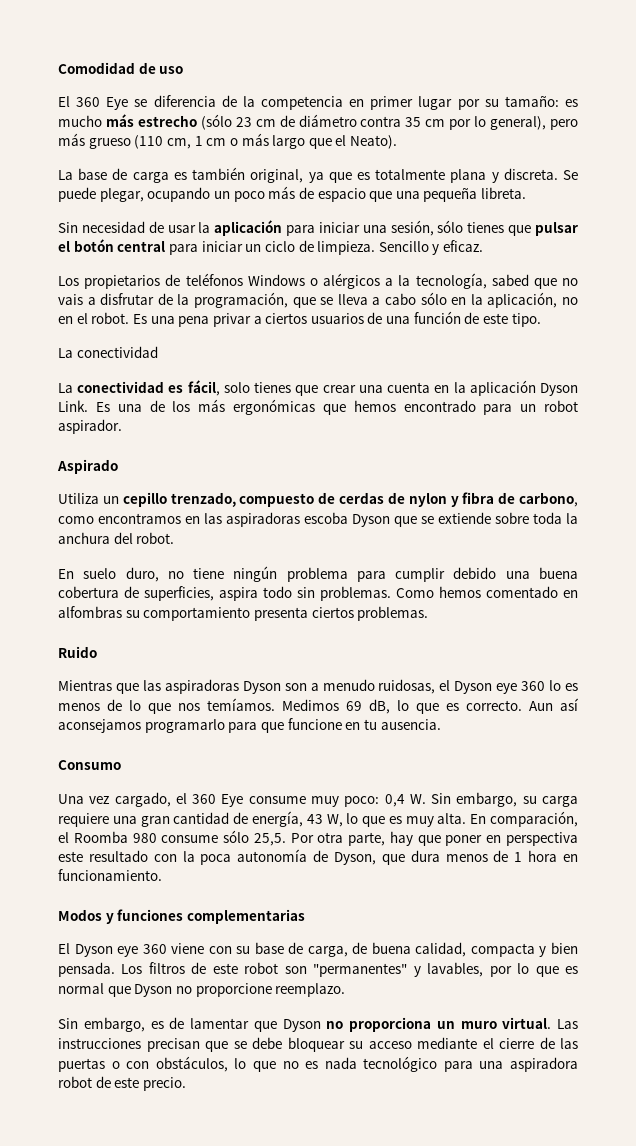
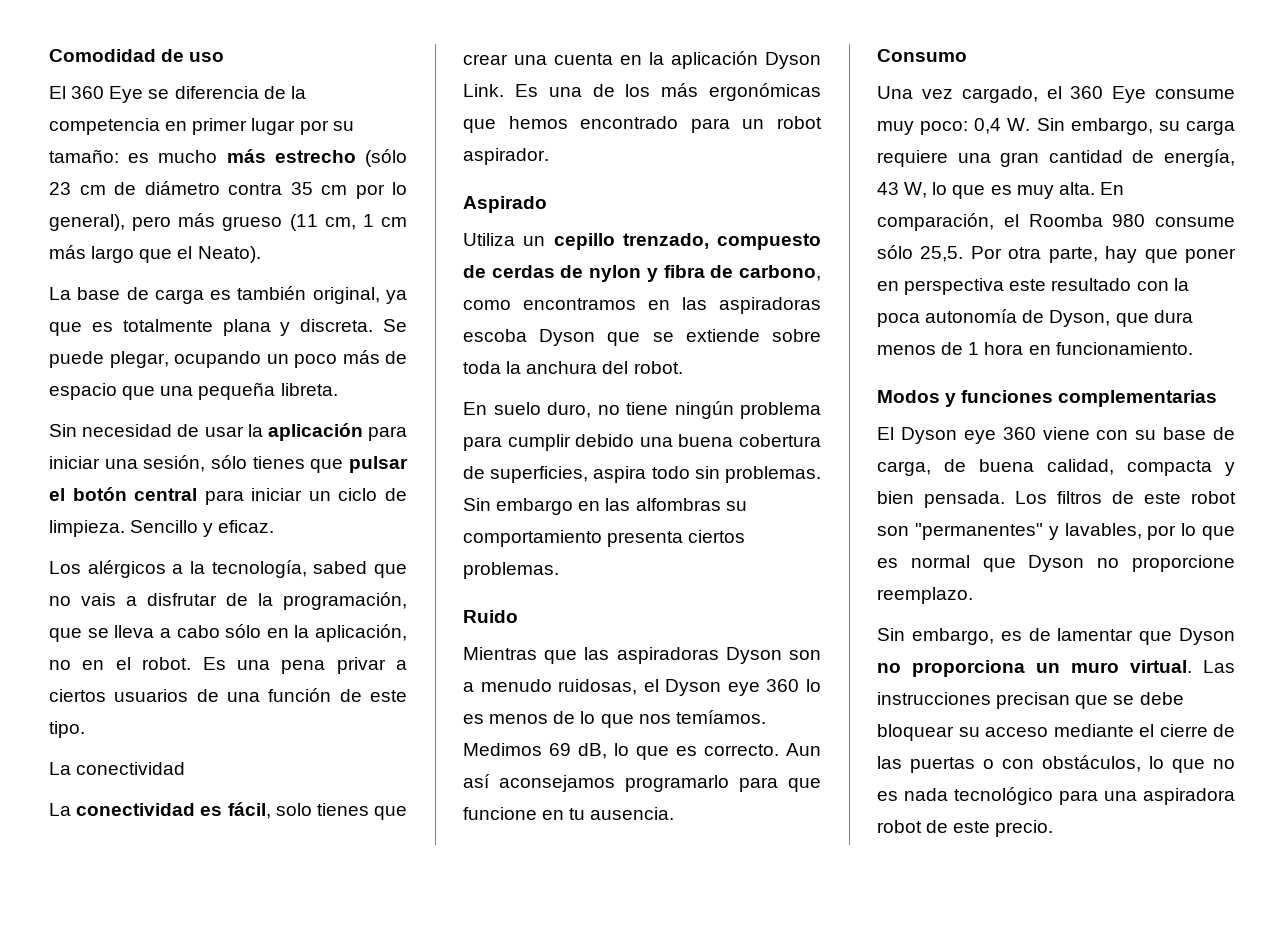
- El 360 Eye se diferencia de la competencia en primer lugar por su tamaño: es mucho más estrecho (sólo 23 cm de diámetro contra 35 cm por lo general), pero más grueso (110 cm, 1 cm o más largo que el Neato).
+ El 360 Eye se diferencia de la competencia en primer lugar por su tamaño: es mucho más estrecho (sólo 23 cm de diámetro contra 35 cm por lo general), pero más grueso (11 cm, 1 cm más largo que el Neato).
- Los propietarios de teléfonos Windows o alérgicos a la tecnología, sabed que no vais a disfrutar de la programación, que se lleva a cabo sólo en la aplicación, no en el robot.
+ Los alérgicos a la tecnología, sabed que no vais a disfrutar de la programación, que se lleva a cabo sólo en la aplicación, no en el robot.
- Como hemos comentado en alfombras su comportamiento presenta ciertos problemas.
+ Sin embargo en las alfombras su comportamiento presenta ciertos problemas.

